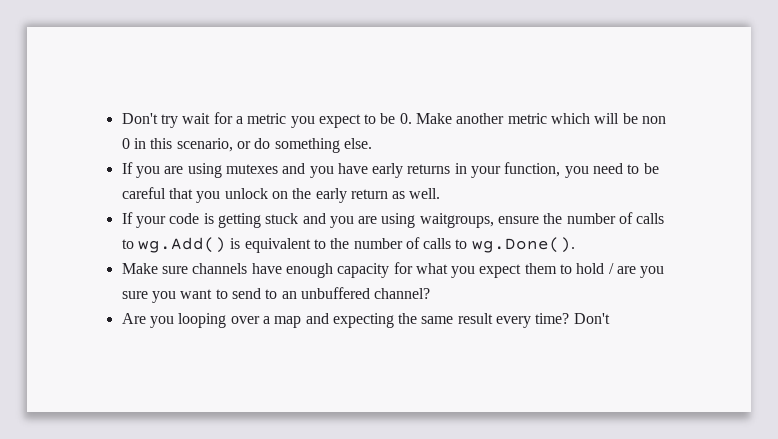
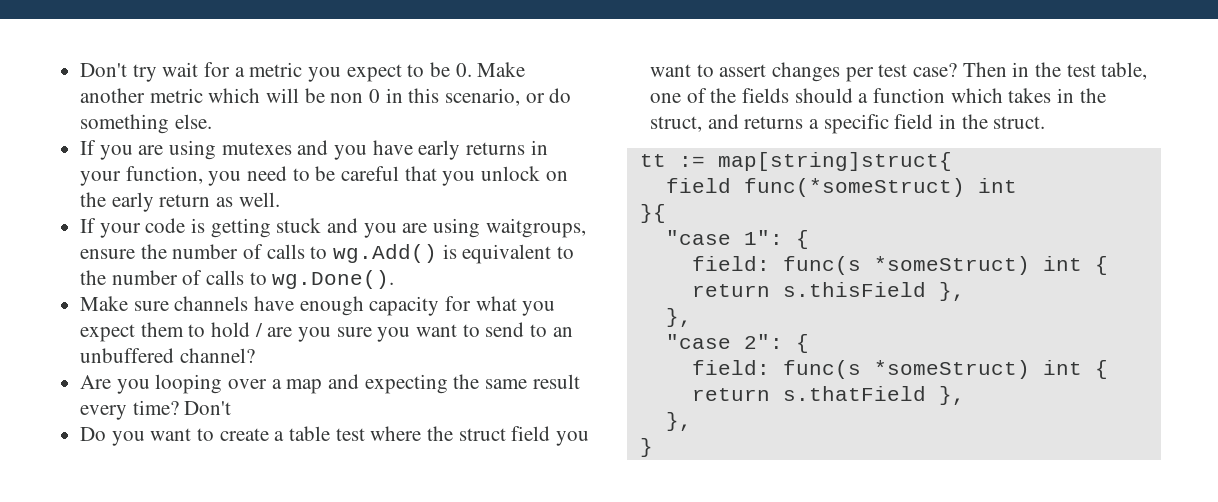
+ Do you want to create a table test where the struct field you want to assert changes per test case? Then in the test table, one of the fields should a function which takes in the struct, and returns a specific field in the struct.
+ tt := map[string]struct{
+ field func(*someStruct) int
+ }{
+ "case 1": {
+ field: func(s *someStruct) int { return s.thisField },
+ },
+ "case 2": {
+ field: func(s *someStruct) int { return s.thatField },
+ },
+ }

